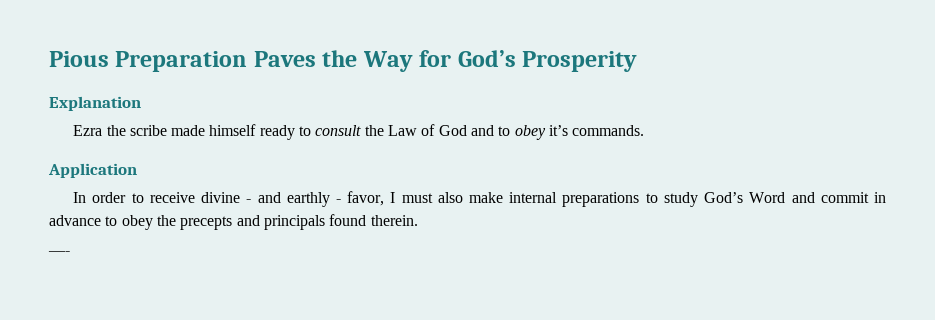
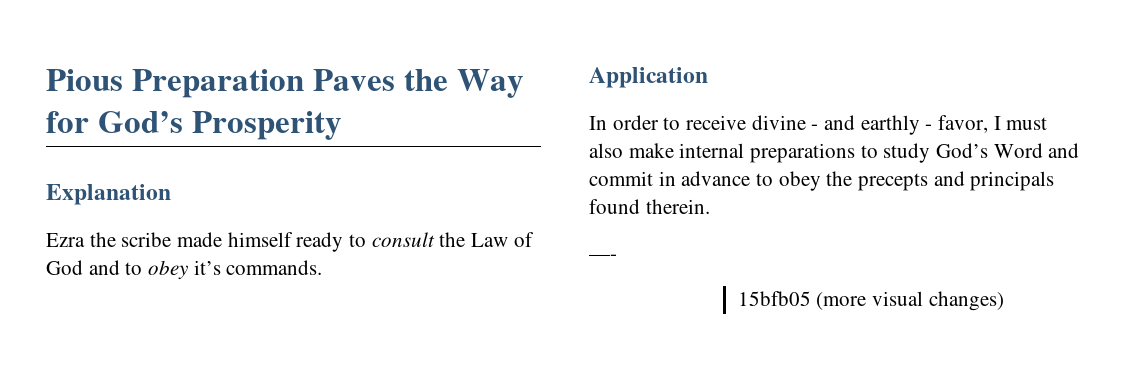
+ 15bfb05 (more visual changes)

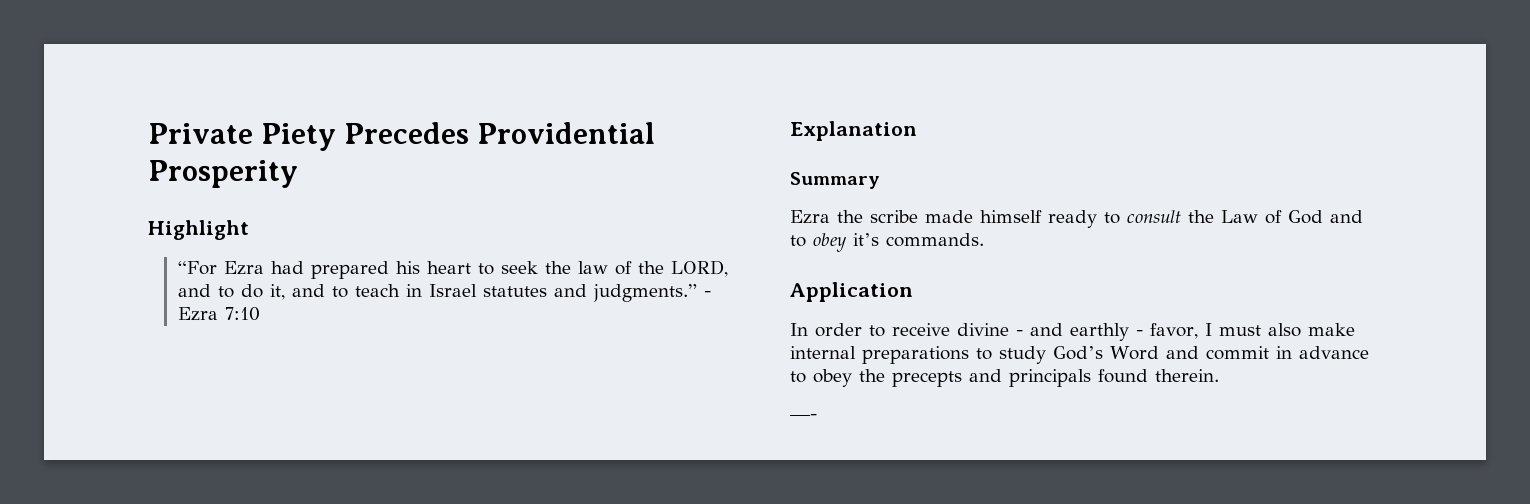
- Pious Preparation Paves the Way for God’s Prosperity
+ Private Piety Precedes Providential Prosperity
+ Highlight
+ “For Ezra had prepared his heart to seek the law of the LORD, and to do it, and to teach in Israel statutes and judgments.” - Ezra 7:10
+ Summary
- 15bfb05 (more visual changes)

